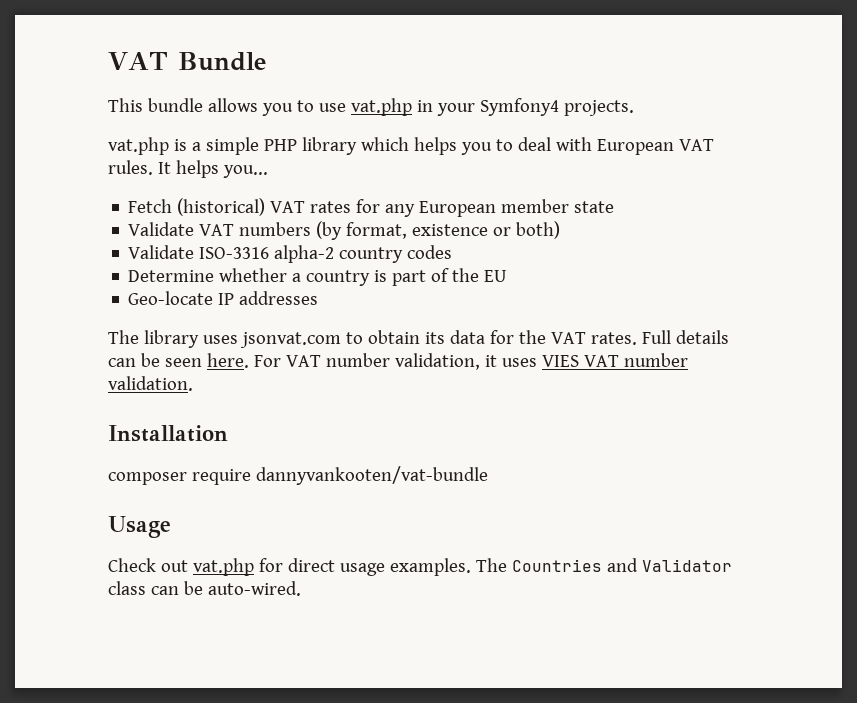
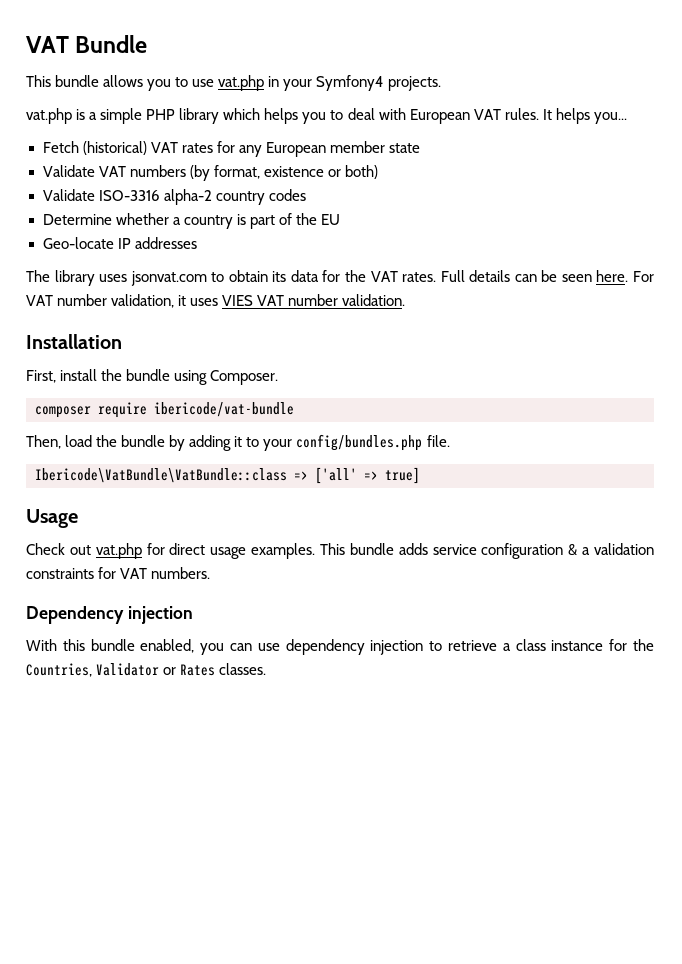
- composer require dannyvankooten/vat-bundle
+ First, install the bundle using Composer.
+ composer require ibericode/vat-bundle
+ Then, load the bundle by adding it to your config/bundles.php file.
+ Ibericode\VatBundle\VatBundle::class => ['all' => true]
- The Countries and Validator class can be auto-wired.
+ This bundle adds service configuration & a validation constraints for VAT numbers.
+ Dependency injection
+ With this bundle enabled, you can use dependency injection to retrieve a class instance for the Countries, Validator or Rates classes.

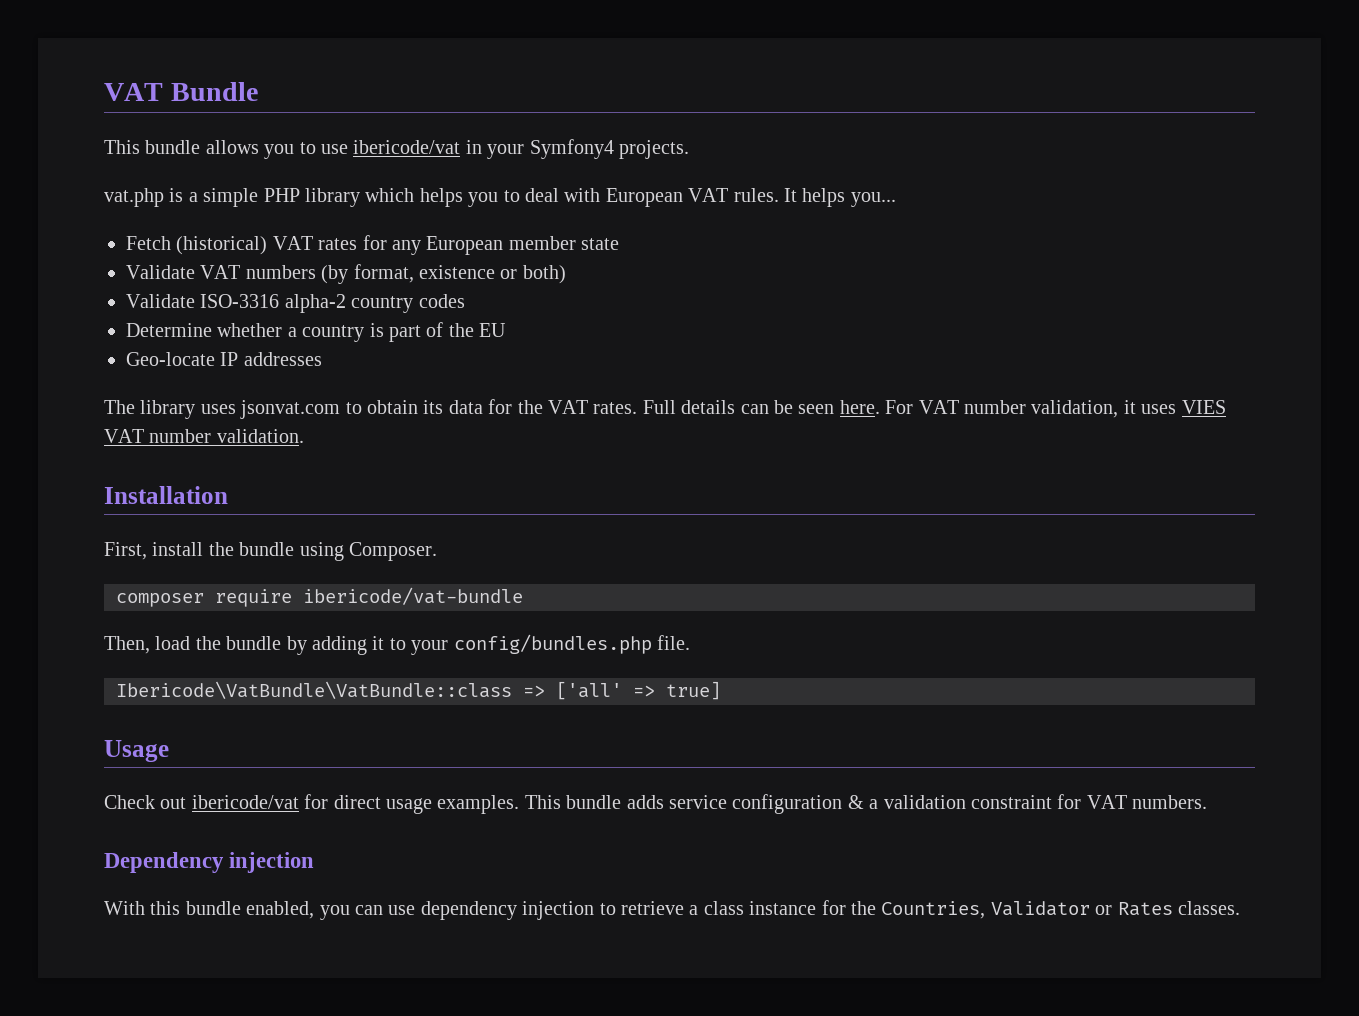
- This bundle allows you to use vat.php in your Symfony4 projects.
+ This bundle allows you to use ibericode/vat in your Symfony4 projects.
- Check out vat.php for direct usage examples.
+ Check out ibericode/vat for direct usage examples.
- This bundle adds service configuration & a validation constraints for VAT numbers.
+ This bundle adds service configuration & a validation constraint for VAT numbers.

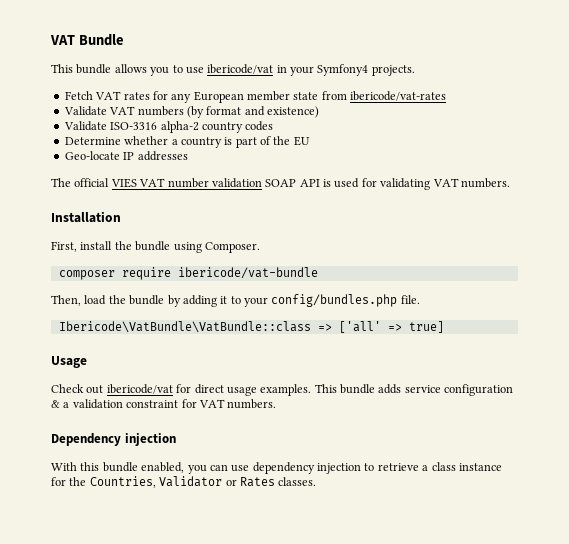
- vat.php is a simple PHP library which helps you to deal with European VAT rules. It helps you...
- Fetch (historical) VAT rates for any European member state
+ Fetch VAT rates for any European member state from ibericode/vat-rates
- Validate VAT numbers (by format, existence or both)
+ Validate VAT numbers (by format and existence)
- The library uses jsonvat.com to obtain its data for the VAT rates. Full details can be seen here. For VAT number validation, it uses VIES VAT number validation.
+ The official VIES VAT number validation SOAP API is used for validating VAT numbers.

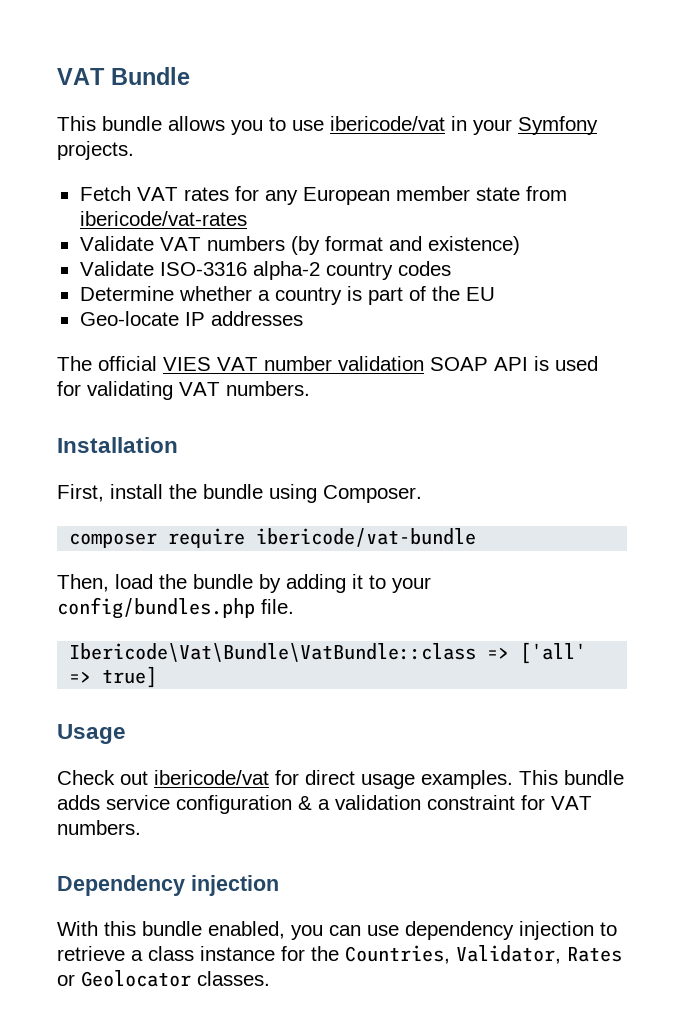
- This bundle allows you to use ibericode/vat in your Symfony4 projects.
+ This bundle allows you to use ibericode/vat in your Symfony projects.
- Ibericode\VatBundle\VatBundle::class => ['all' => true]
+ Ibericode\Vat\Bundle\VatBundle::class => ['all' => true]
- With this bundle enabled, you can use dependency injection to retrieve a class instance for the Countries, Validator or Rates classes.
+ With this bundle enabled, you can use dependency injection to retrieve a class instance for the Countries, Validator, Rates or Geolocator classes.

